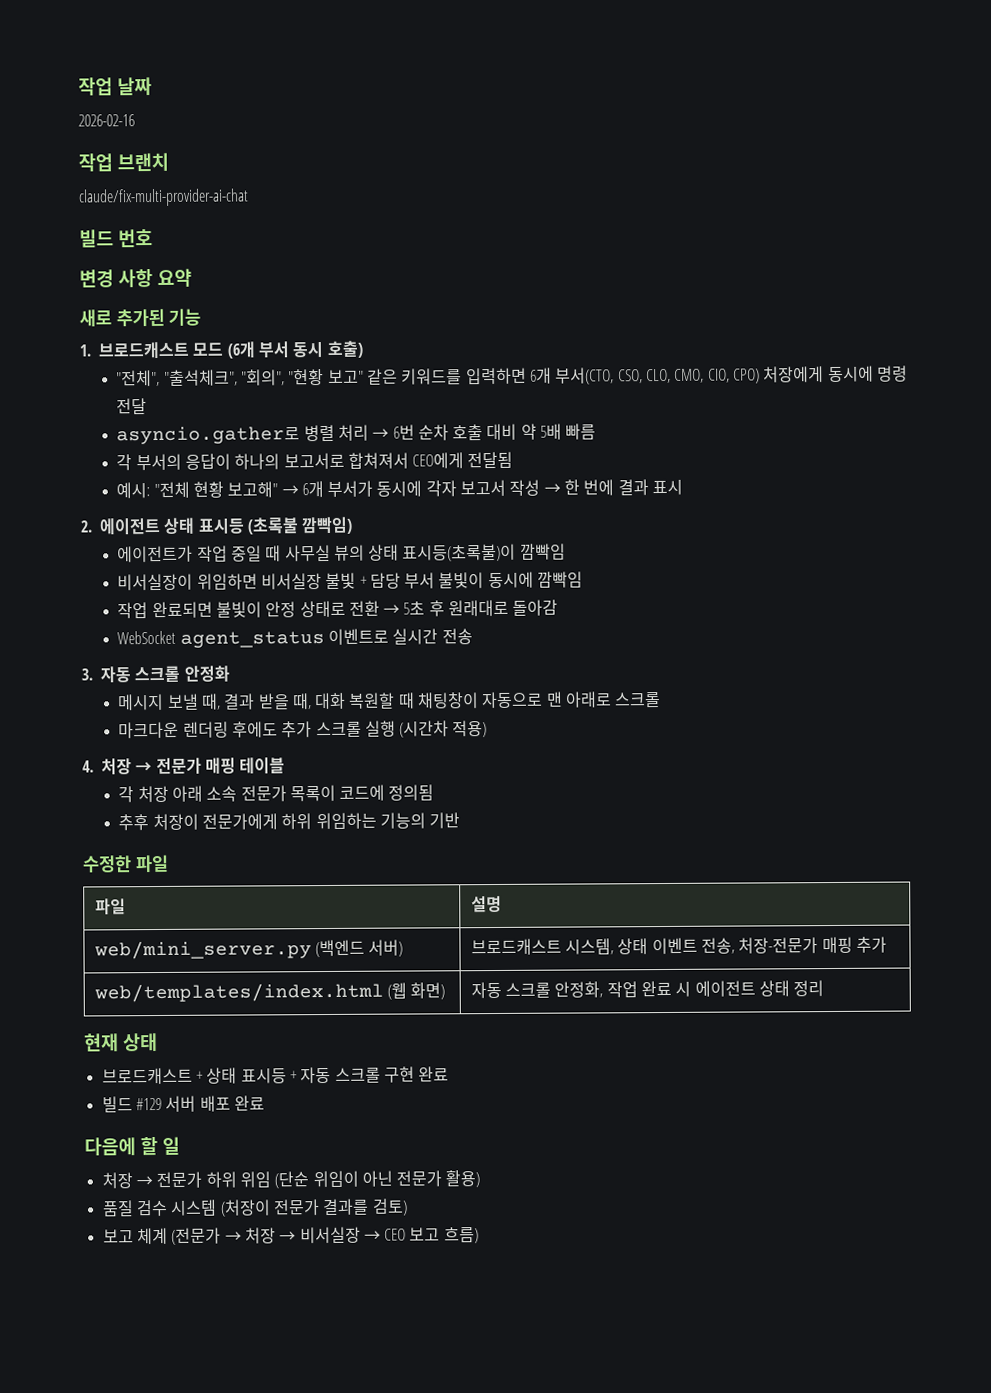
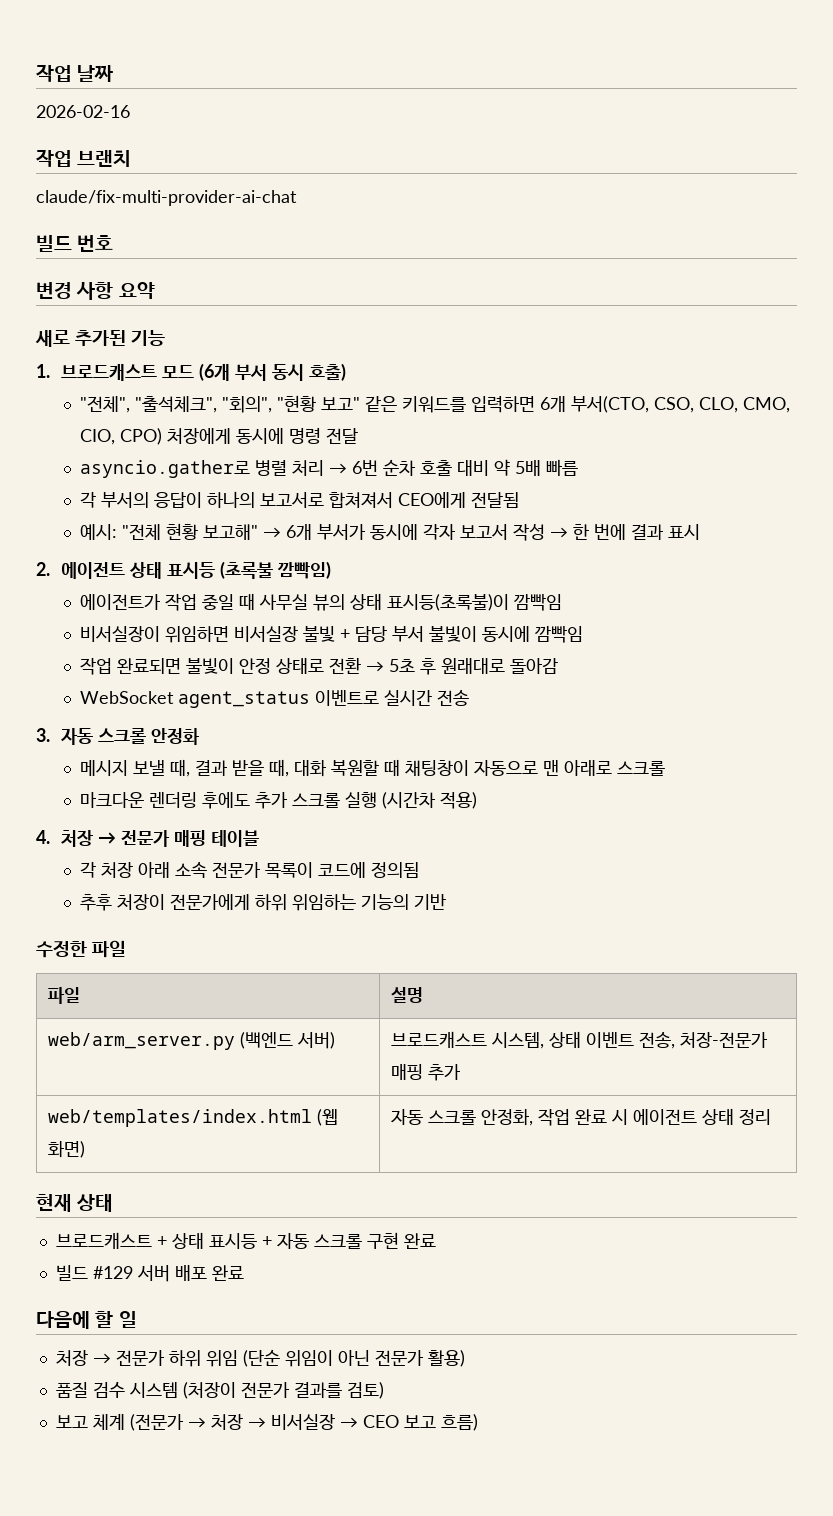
- web/mini_server.py (백엔드 서버) | 브로드캐스트 시스템, 상태 이벤트 전송, 처장-전문가 매핑 추가
+ web/arm_server.py (백엔드 서버) | 브로드캐스트 시스템, 상태 이벤트 전송, 처장-전문가 매핑 추가

